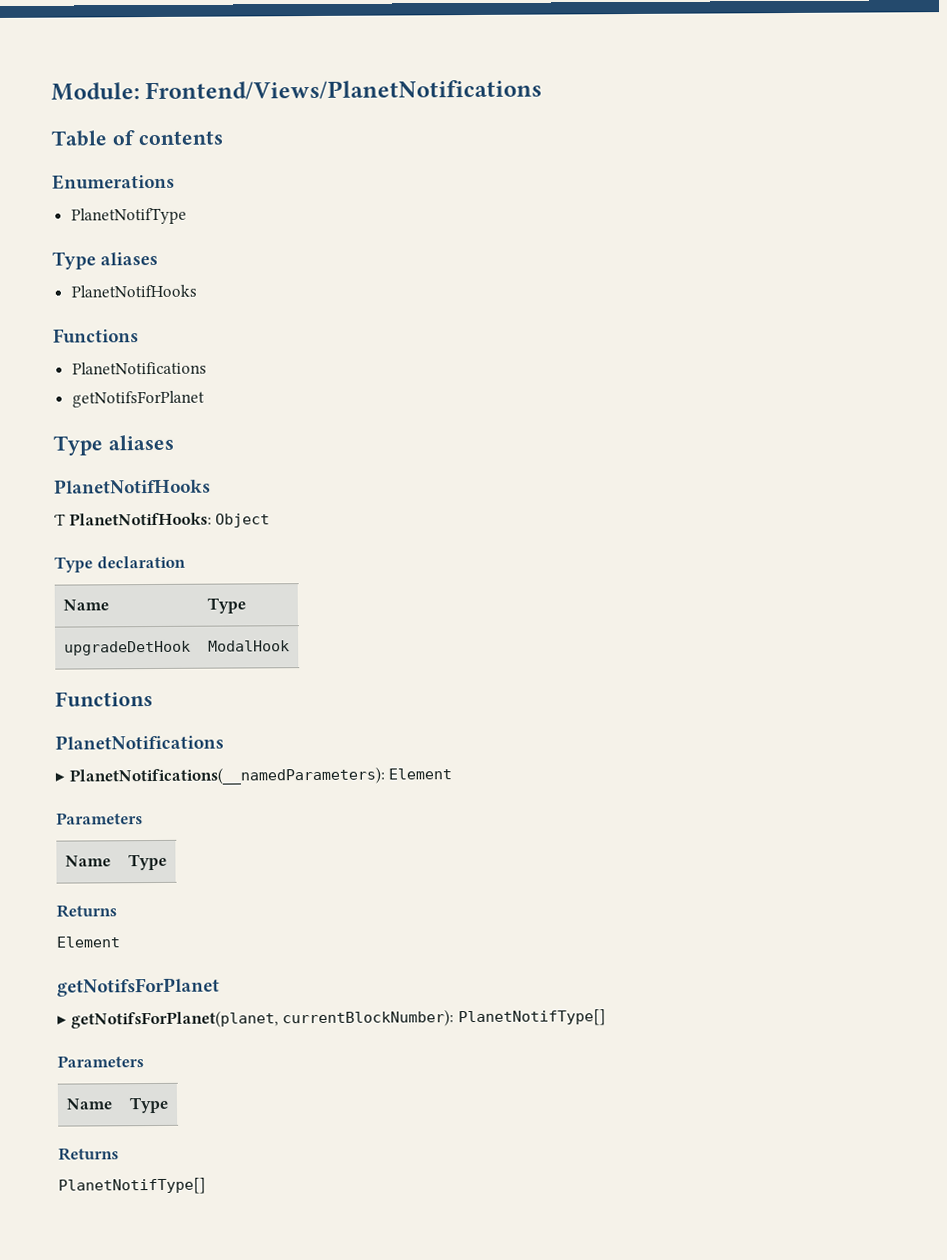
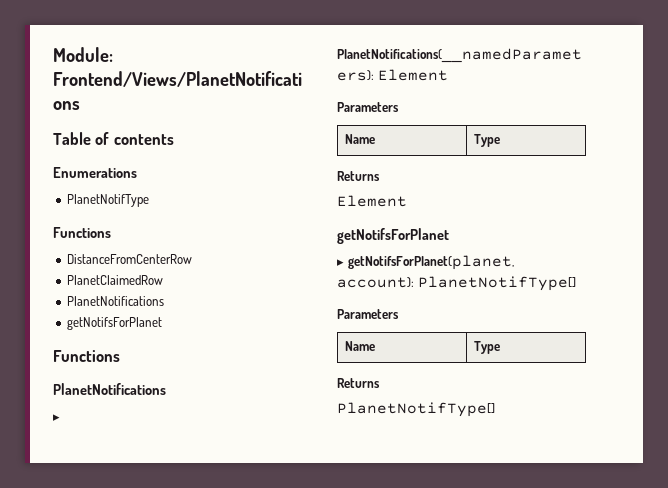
  PlanetNotifType
- Type aliases
- PlanetNotifHooks
  Functions
+ DistanceFromCenterRow
+ PlanetClaimedRow
  PlanetNotifications
  getNotifsForPlanet
- Type aliases
- PlanetNotifHooks
- Ƭ PlanetNotifHooks: Object
- Type declaration
- Name | Type
- upgradeDetHook | ModalHook
- ▸ getNotifsForPlanet(planet, currentBlockNumber): PlanetNotifType[]
+ ▸ getNotifsForPlanet(planet, account): PlanetNotifType[]

